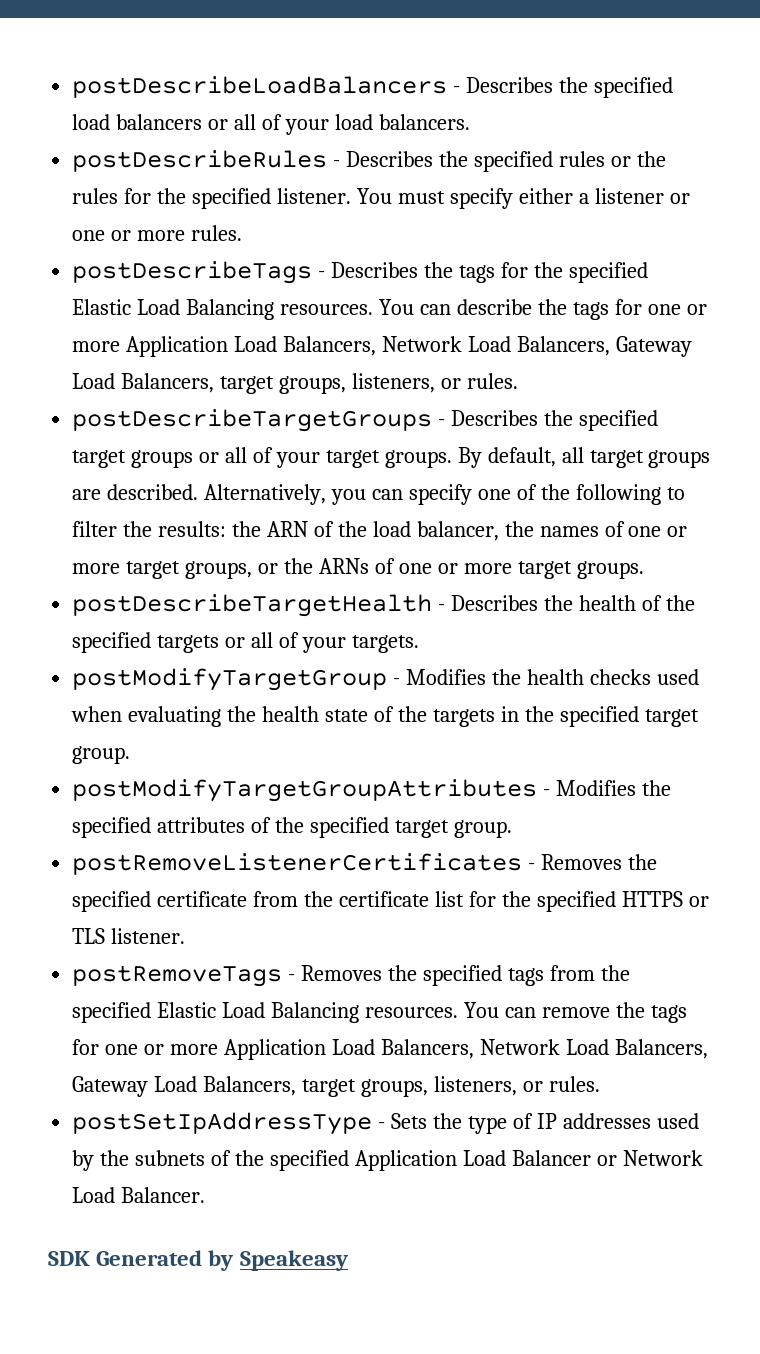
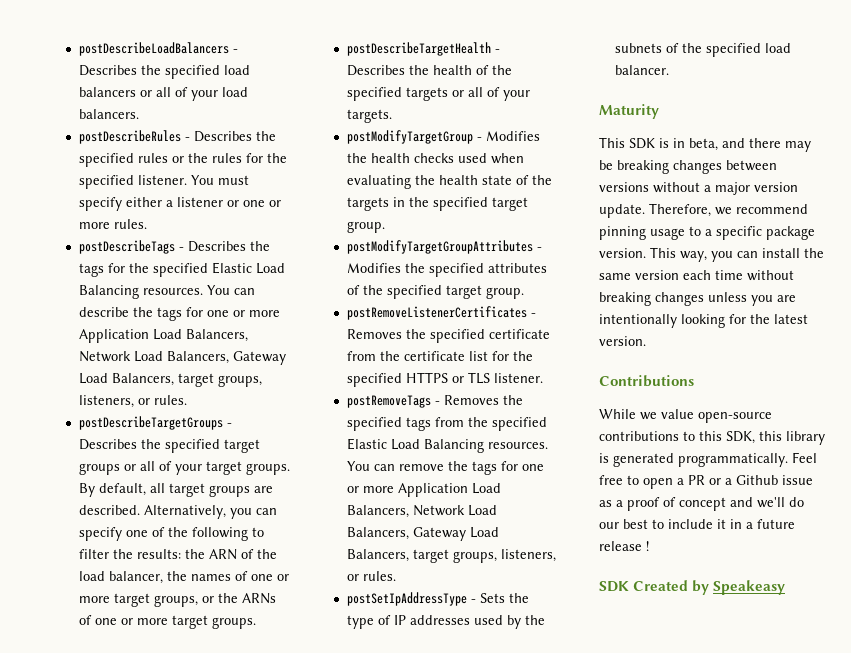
- postSetIpAddressType - Sets the type of IP addresses used by the subnets of the specified Application Load Balancer or Network Load Balancer.
- SDK Generated by Speakeasy
+ postSetIpAddressType - Sets the type of IP addresses used by the subnets of the specified load balancer.
+ Maturity
+ This SDK is in beta, and there may be breaking changes between versions without a major version update. Therefore, we recommend pinning usage to a specific package version. This way, you can install the same version each time without breaking changes unless you are intentionally looking for the latest version.
+ Contributions
+ While we value open-source contributions to this SDK, this library is generated programmatically. Feel free to open a PR or a Github issue as a proof of concept and we'll do our best to include it in a future release !
+ SDK Created by Speakeasy

